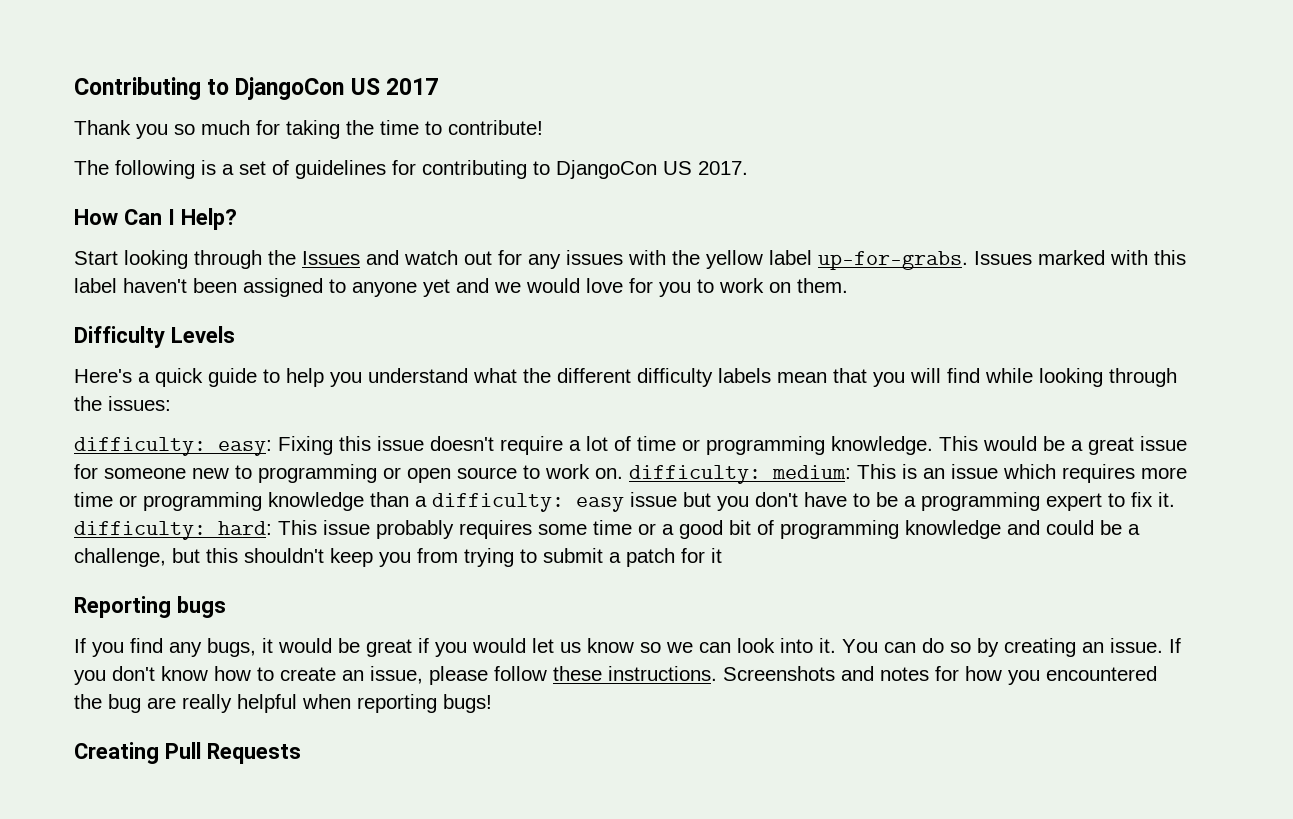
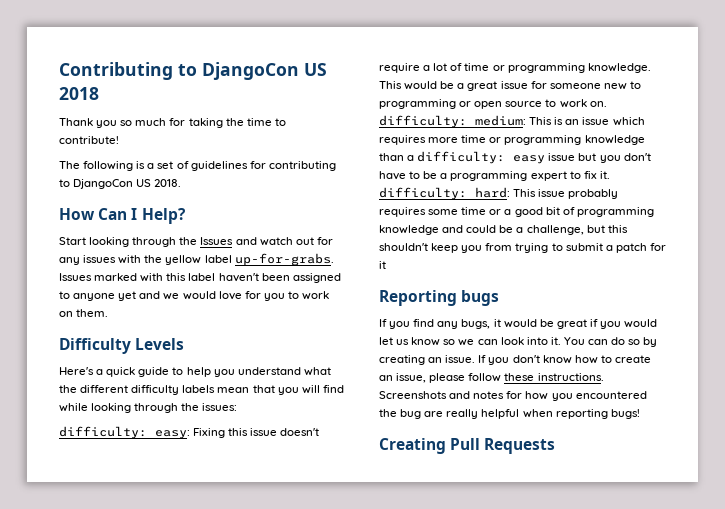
- Contributing to DjangoCon US 2017
+ Contributing to DjangoCon US 2018
- The following is a set of guidelines for contributing to DjangoCon US 2017.
+ The following is a set of guidelines for contributing to DjangoCon US 2018.

